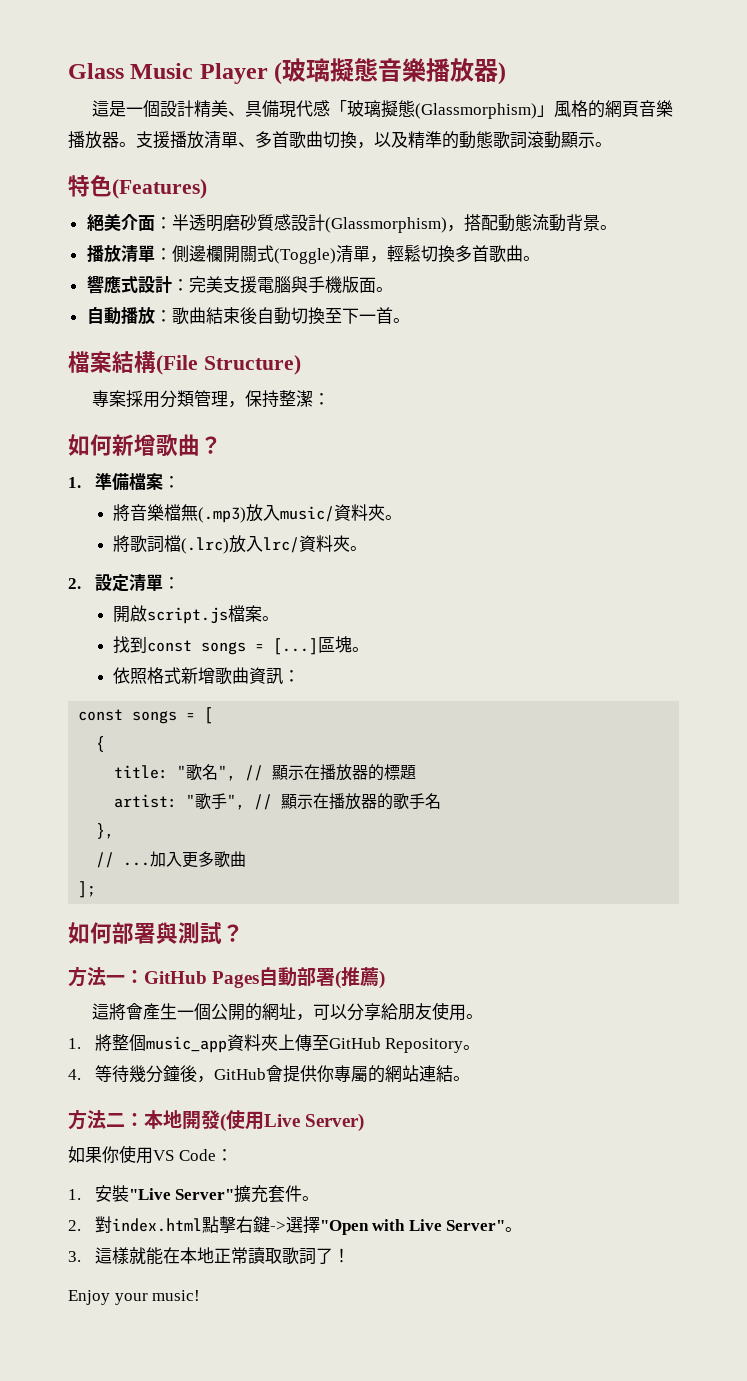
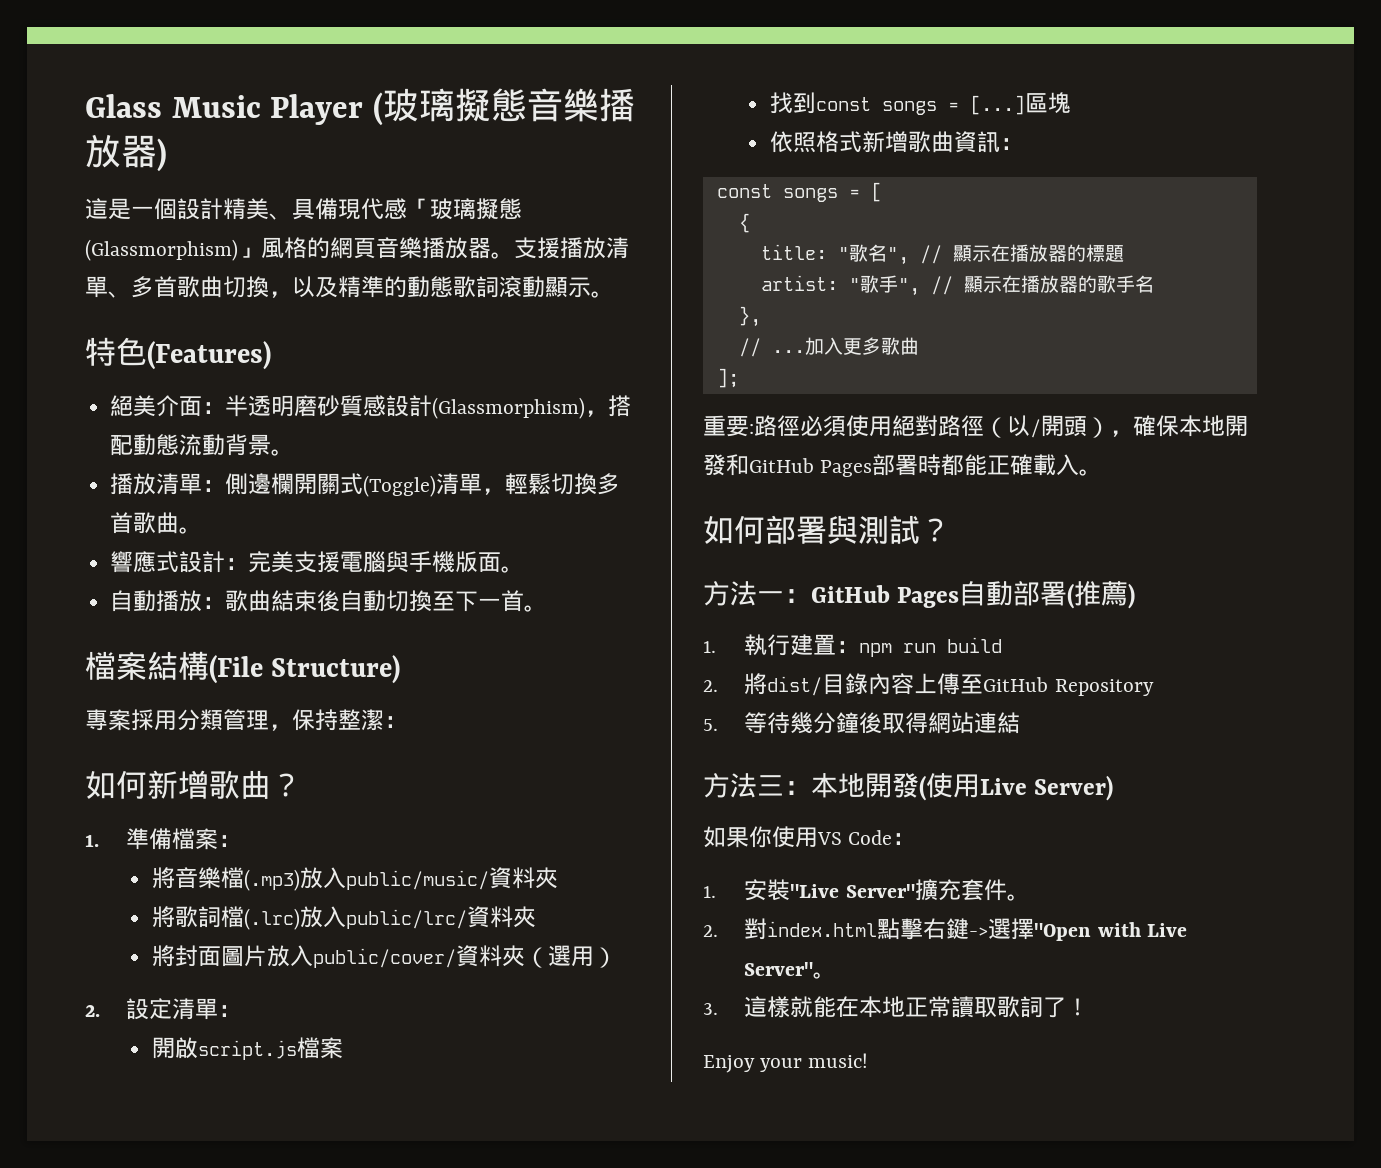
- 將音樂檔無(.mp3)放入music/資料夾。
+ 將音樂檔(.mp3)放入public/music/資料夾
- 將歌詞檔(.lrc)放入lrc/資料夾。
+ 將歌詞檔(.lrc)放入public/lrc/資料夾
+ 將封面圖片放入public/cover/資料夾（選用）
- 開啟script.js檔案。
+ 開啟script.js檔案
- 區塊。
+ 區塊
+ 重要:路徑必須使用絕對路徑（以/開頭），確保本地開發和GitHub Pages部署時都能正確載入。
- 這將會產生一個公開的網址，可以分享給朋友使用。
- 1.將整個music_app資料夾上傳至GitHub Repository。
- 4.等待幾分鐘後，GitHub會提供你專屬的網站連結。
- 方法二：本地開發(使用Live Server)
+ 1.執行建置：npm run build
+ 2.將dist/目錄內容上傳至GitHub Repository
+ 5.等待幾分鐘後取得網站連結
+ 方法三：本地開發(使用Live Server)

